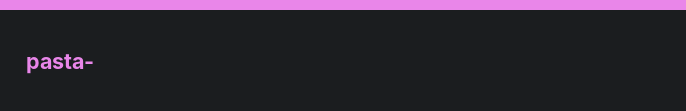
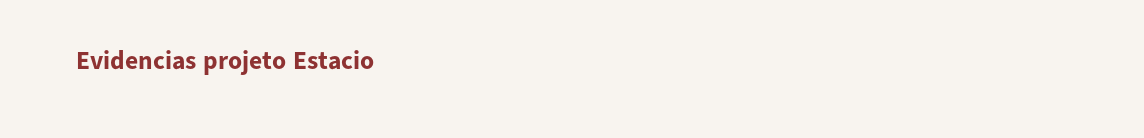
- pasta-
+ Evidencias projeto Estacio

